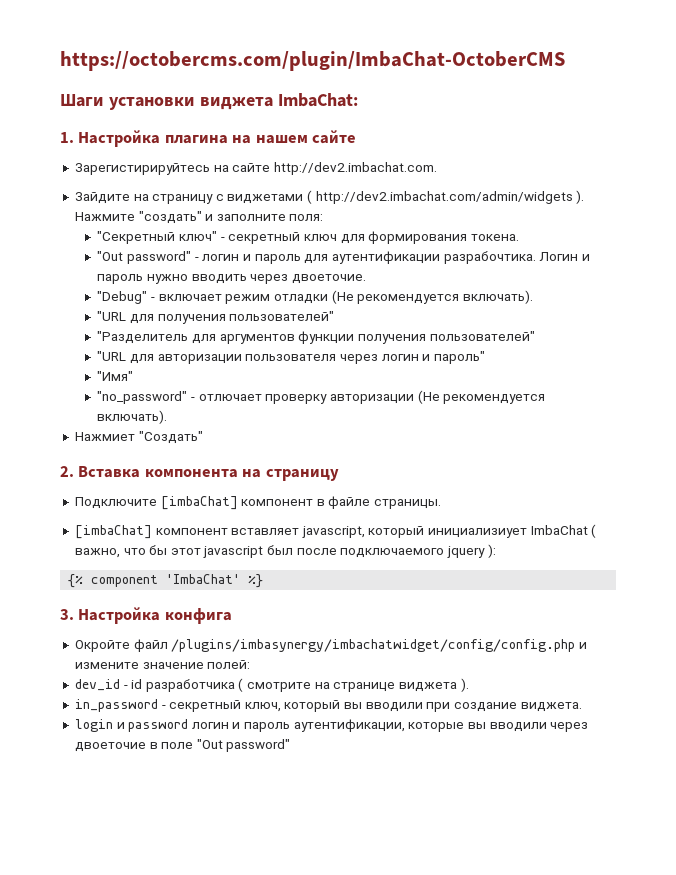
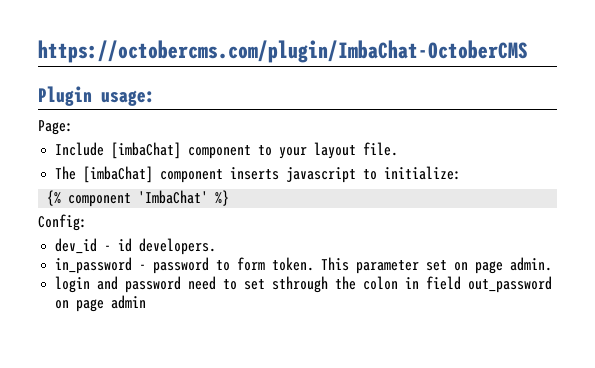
- Шаги установки виджета ImbaChat:
- 1. Настройка плагина на нашем сайте
- Зарегистирируйтесь на сайте http://dev2.imbachat.com.
- Зайдите на страницу с виджетами ( http://dev2.imbachat.com/admin/widgets ). Нажмите "создать" и заполните поля:
- "Секретный ключ" - секретный ключ для формирования токена.
- "Out password" - логин и пароль для аутентификации разрабочтика. Логин и пароль нужно вводить через двоеточие.
- "Debug" - включает режим отладки (Не рекомендуется включать).
- "URL для получения пользователей"
- "Разделитель для аргументов функции получения пользователей"
- "URL для авторизации пользователя через логин и пароль"
- "Имя"
- "no_password" - отлючает проверку авторизации (Не рекомендуется включать).
- Нажмиет "Создать"
- 2. Вставка компонента на страницу
- Подключите [imbaChat] компонент в файле страницы.
- [imbaChat] компонент вставляет javascript, который инициализиует ImbaChat ( важно, что бы этот javascript был после подключаемого jquery ):
+ Plugin usage:
+ Page:
+ Include [imbaChat] component to your layout file.
+ The [imbaChat] component inserts javascript to initialize:
  {% component 'ImbaChat' %}
- 3. Настройка конфига
- Окройте файл /plugins/imbasynergy/imbachatwidget/config/config.php и измените значение полей:
- dev_id - id разработчика ( смотрите на странице виджета ).
- in_password - секретный ключ, который вы вводили при создание виджета.
- login и password логин и пароль аутентификации, которые вы вводили через двоеточие в поле "Out password"
+ Config:
+ dev_id - id developers.
+ in_password - password to form token. This parameter set on page admin.
+ login and password need to set sthrough the colon in field out_password on page admin

